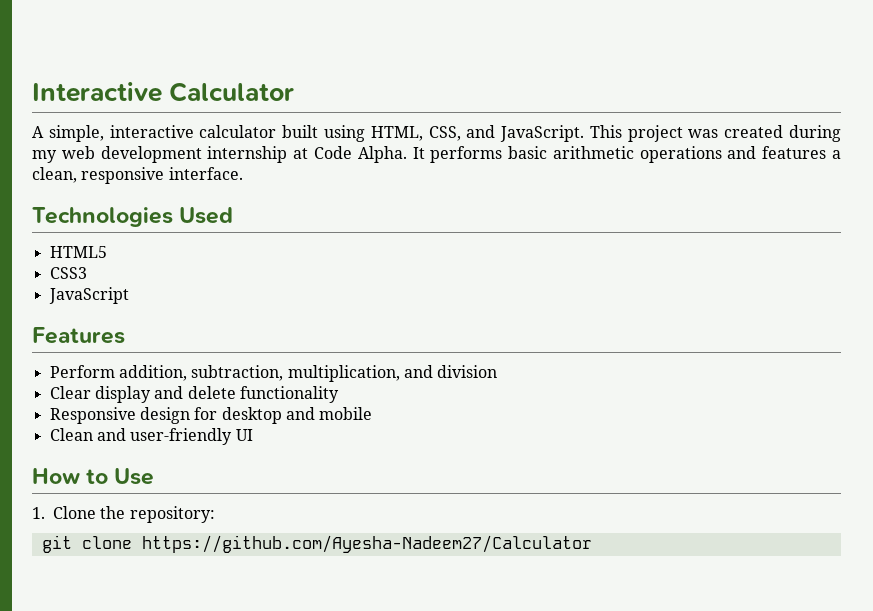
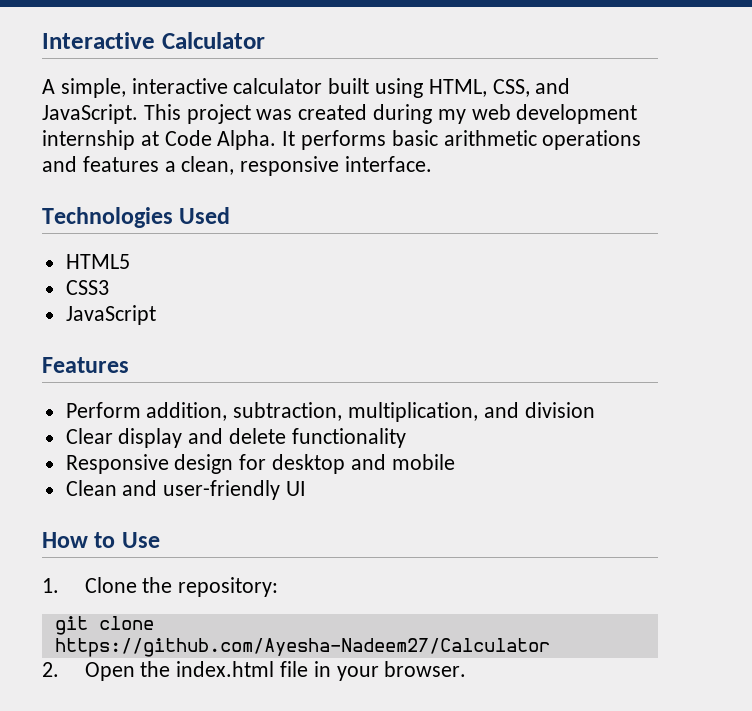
+ 2. Open the index.html file in your browser.

